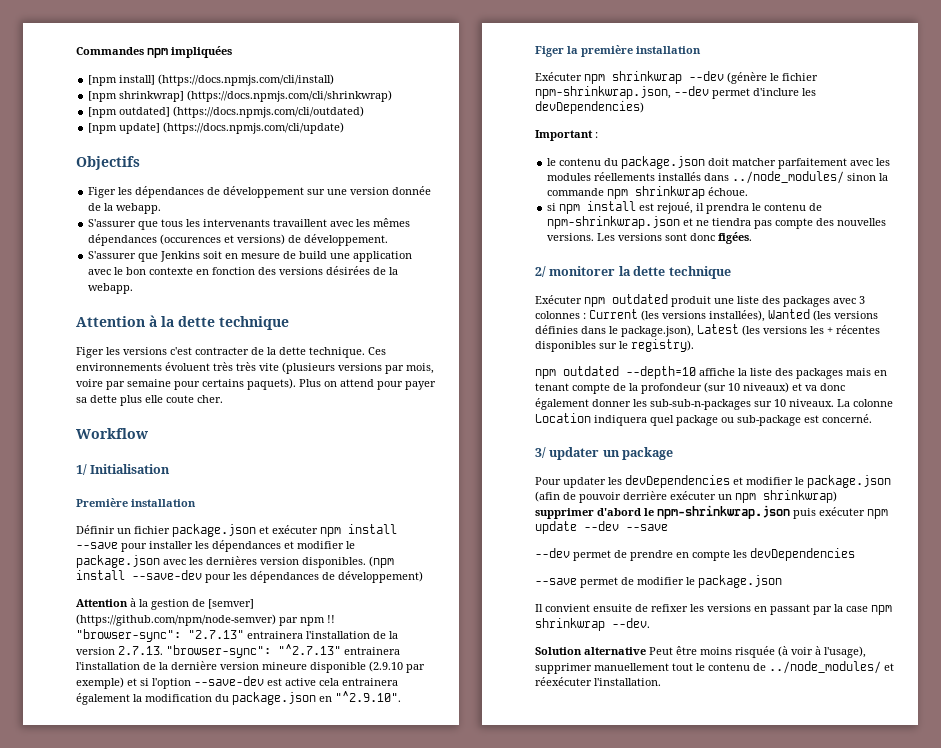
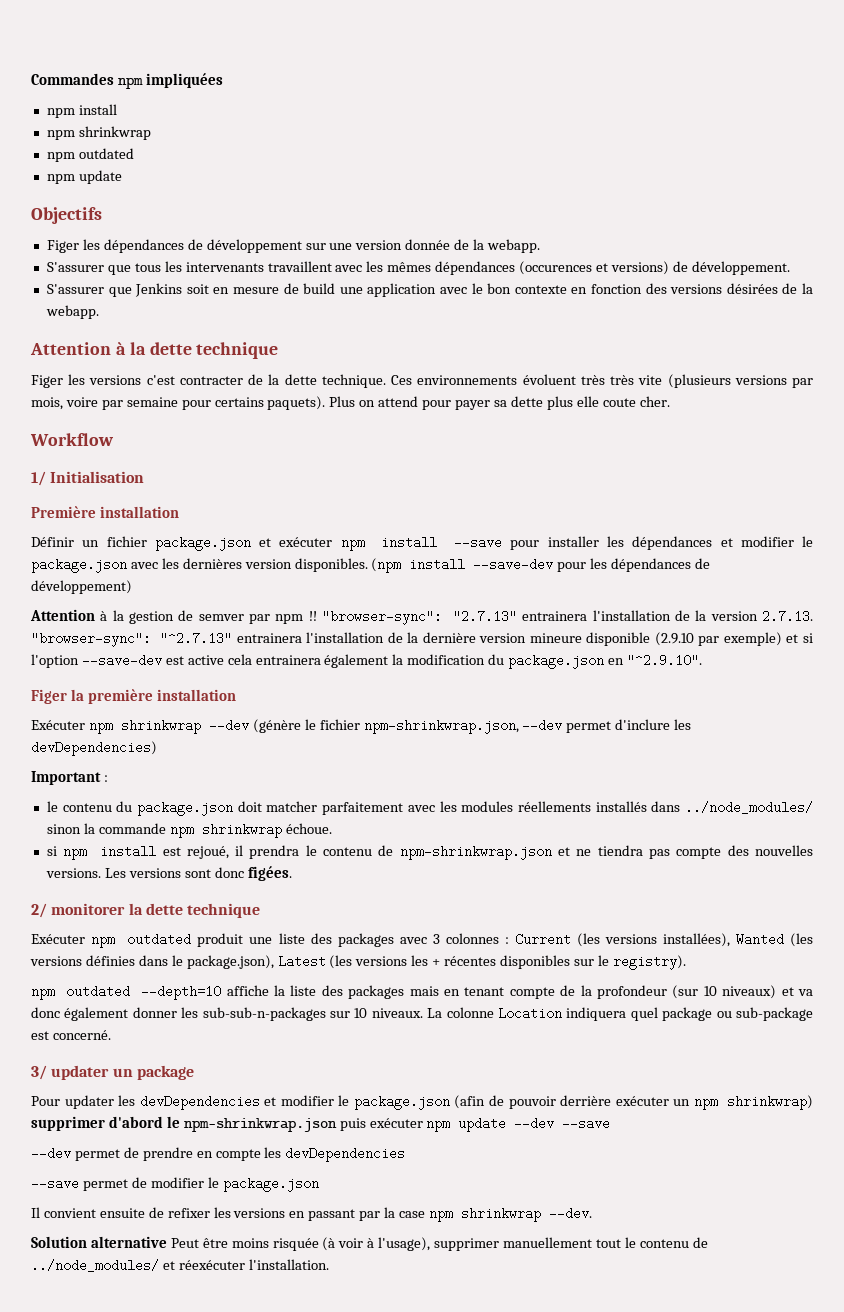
  Commandes npm impliquées
- [npm install] (https://docs.npmjs.com/cli/install)
- [npm shrinkwrap] (https://docs.npmjs.com/cli/shrinkwrap)
- [npm outdated] (https://docs.npmjs.com/cli/outdated)
- [npm update] (https://docs.npmjs.com/cli/update)
+ npm install
+ npm shrinkwrap
+ npm outdated
+ npm update
- Attention à la gestion de [semver] (https://github.com/npm/node-semver) par npm !!
+ Attention à la gestion de semver par npm !!

